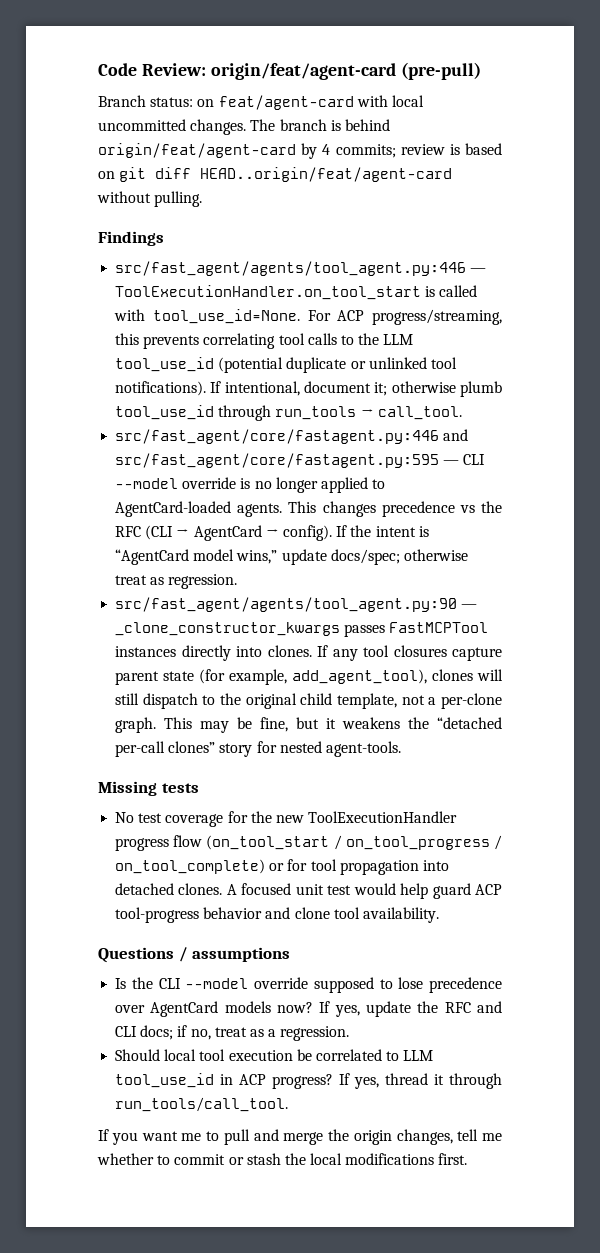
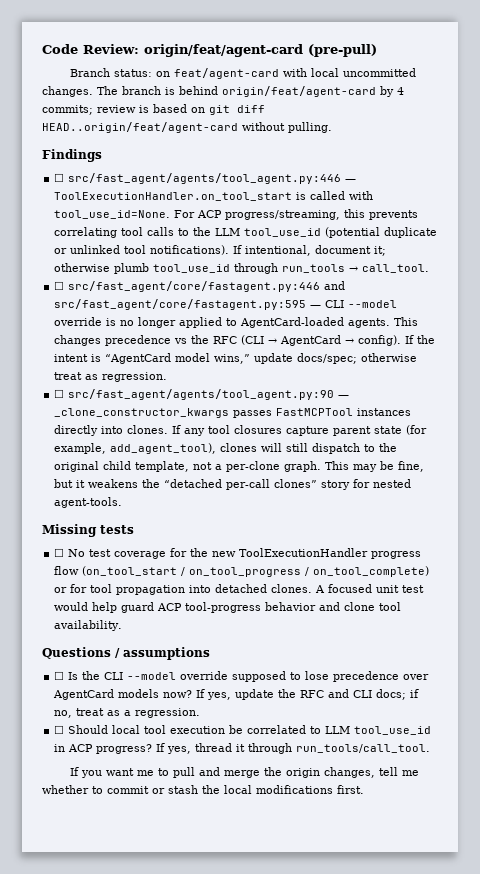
- src/fast_agent/agents/tool_agent.py:446 — ToolExecutionHandler.on_tool_start is called with tool_use_id=None.
+ ☐ src/fast_agent/agents/tool_agent.py:446 — ToolExecutionHandler.on_tool_start is called with tool_use_id=None.
- src/fast_agent/core/fastagent.py:446 and src/fast_agent/core/fastagent.py:595 — CLI --model override is no longer applied to AgentCard-loaded agents.
+ ☐ src/fast_agent/core/fastagent.py:446 and src/fast_agent/core/fastagent.py:595 — CLI --model override is no longer applied to AgentCard-loaded agents.
- src/fast_agent/agents/tool_agent.py:90 — _clone_constructor_kwargs passes FastMCPTool instances directly into clones.
+ ☐ src/fast_agent/agents/tool_agent.py:90 — _clone_constructor_kwargs passes FastMCPTool instances directly into clones.
- No test coverage for the new ToolExecutionHandler progress flow (on_tool_start / on_tool_progress / on_tool_complete) or for tool propagation into detached clones.
+ ☐ No test coverage for the new ToolExecutionHandler progress flow (on_tool_start / on_tool_progress / on_tool_complete) or for tool propagation into detached clones.
- Is the CLI --model override supposed to lose precedence over AgentCard models now?
+ ☐ Is the CLI --model override supposed to lose precedence over AgentCard models now?
- Should local tool execution be correlated to LLM tool_use_id in ACP progress?
+ ☐ Should local tool execution be correlated to LLM tool_use_id in ACP progress?

